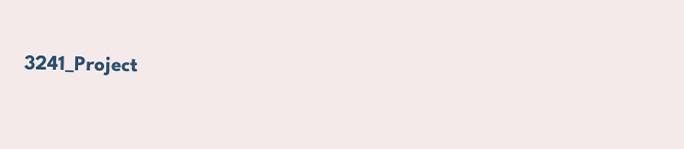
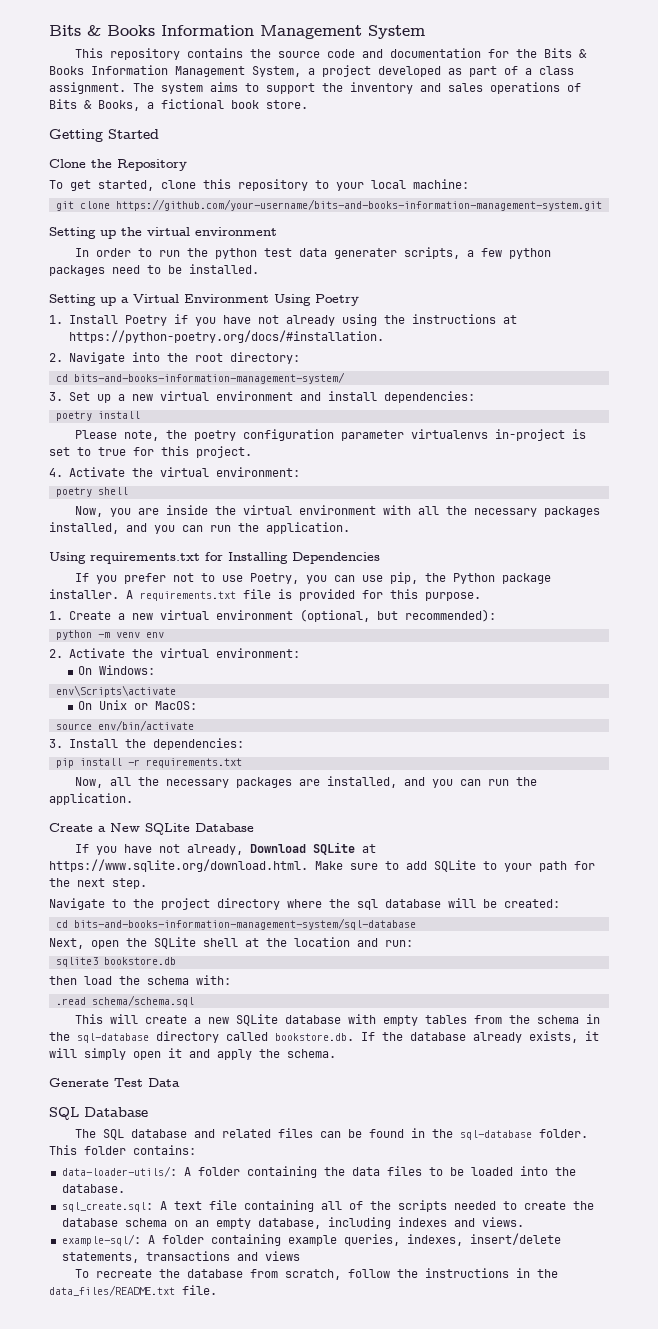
- 3241_Project
+ Bits & Books Information Management System
+ This repository contains the source code and documentation for the Bits & Books Information Management System, a project developed as part of a class assignment. The system aims to support the inventory and sales operations of Bits & Books, a fictional book store.
+ Getting Started
+ Clone the Repository
+ To get started, clone this repository to your local machine:
+ git clone https://github.com/your-username/bits-and-books-information-management-system.git
+ Setting up the virtual environment
+ In order to run the python test data generater scripts, a few python packages need to be installed.
+ Setting up a Virtual Environment Using Poetry
+ 1. Install Poetry if you have not already using the instructions at https://python-poetry.org/docs/#installation.
+ 2. Navigate into the root directory:
+ cd bits-and-books-information-management-system/
+ 3. Set up a new virtual environment and install dependencies:
+ poetry install
+ Please note, the poetry configuration parameter virtualenvs in-project is set to true for this project.
+ 4. Activate the virtual environment:
+ poetry shell
+ Now, you are inside the virtual environment with all the necessary packages installed, and you can run the application.
+ Using requirements.txt for Installing Dependencies
+ If you prefer not to use Poetry, you can use pip, the Python package installer. A requirements.txt file is provided for this purpose.
+ 1. Create a new virtual environment (optional, but recommended):
+ python -m venv env
+ 2. Activate the virtual environment:
+ On Windows:
+ env\Scripts\activate
+ On Unix or MacOS:
+ source env/bin/activate
+ 3. Install the dependencies:
+ pip install -r requirements.txt
+ Now, all the necessary packages are installed, and you can run the application.
+ Create a New SQLite Database
+ If you have not already, Download SQLite at https://www.sqlite.org/download.html. Make sure to add SQLite to your path for the next step.
+ Navigate to the project directory where the sql database will be created:
+ cd bits-and-books-information-management-system/sql-database
+ Next, open the SQLite shell at the location and run:
+ sqlite3 bookstore.db
+ then load the schema with:
+ .read schema/schema.sql
+ This will create a new SQLite database with empty tables from the schema in the sql-database directory called bookstore.db. If the database already exists, it will simply open it and apply the schema.
+ Generate Test Data
+ SQL Database
+ The SQL database and related files can be found in the sql-database folder. This folder contains:
+ data-loader-utils/: A folder containing the data files to be loaded into the database.
+ sql_create.sql: A text file containing all of the scripts needed to create the database schema on an empty database, including indexes and views.
+ example-sql/: A folder containing example queries, indexes, insert/delete statements, transactions and views
+ To recreate the database from scratch, follow the instructions in the data_files/README.txt file.

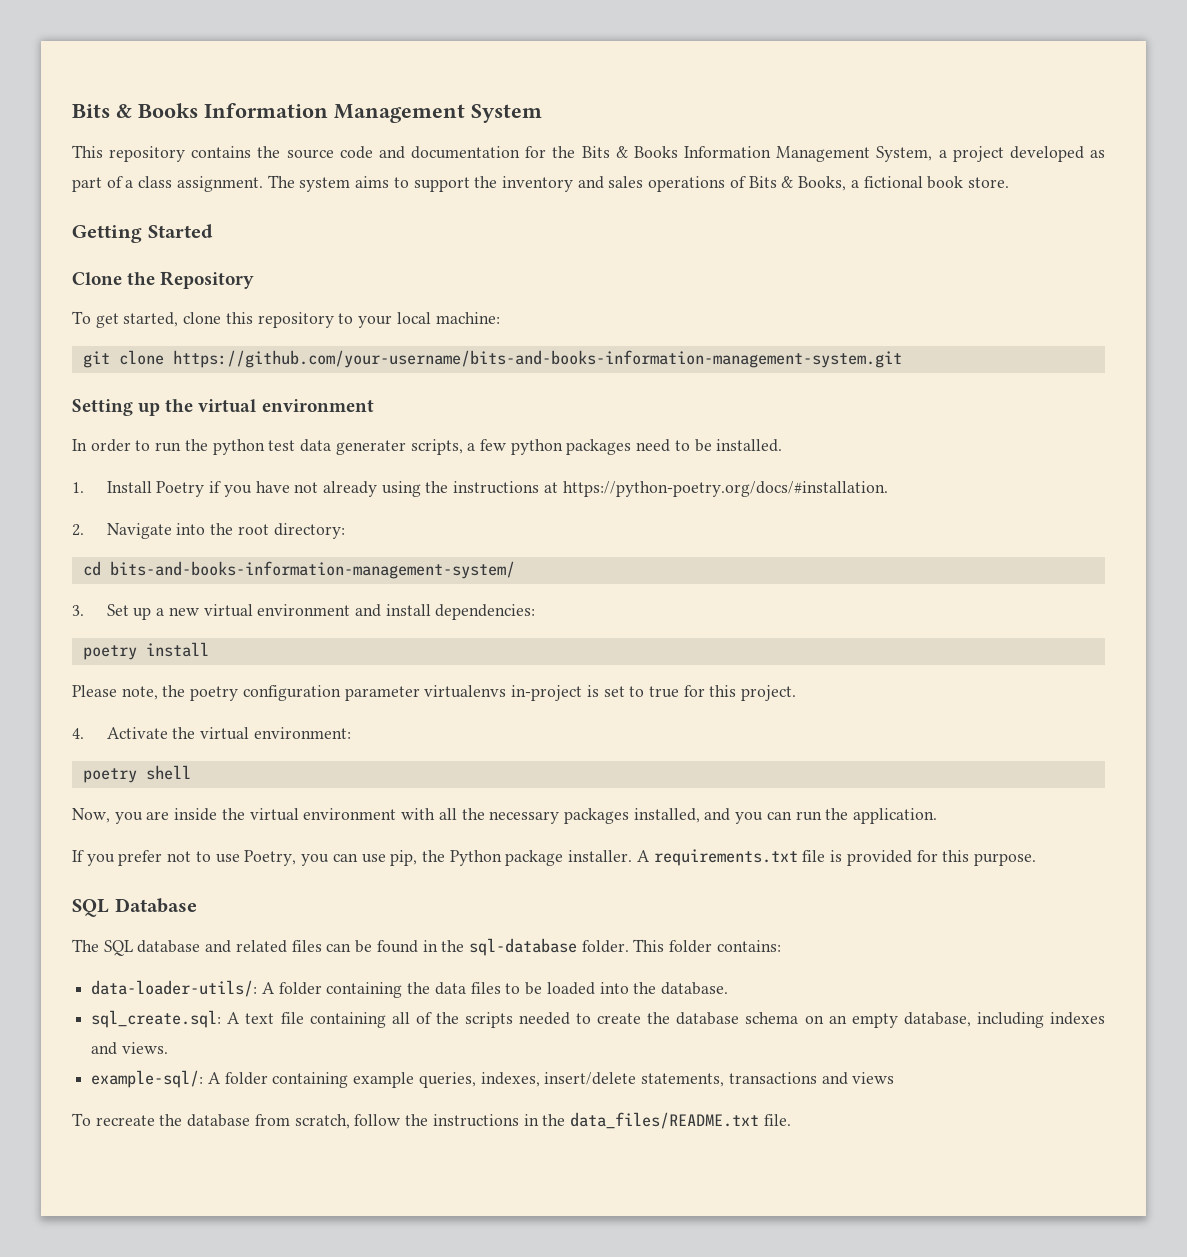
- Setting up a Virtual Environment Using Poetry
- Using requirements.txt for Installing Dependencies
- 1. Create a new virtual environment (optional, but recommended):
- python -m venv env
- 2. Activate the virtual environment:
- On Windows:
- env\Scripts\activate
- On Unix or MacOS:
- source env/bin/activate
- 3. Install the dependencies:
- pip install -r requirements.txt
- Now, all the necessary packages are installed, and you can run the application.
- Create a New SQLite Database
- If you have not already, Download SQLite at https://www.sqlite.org/download.html. Make sure to add SQLite to your path for the next step.
- Navigate to the project directory where the sql database will be created:
- cd bits-and-books-information-management-system/sql-database
- Next, open the SQLite shell at the location and run:
- sqlite3 bookstore.db
- then load the schema with:
- .read schema/schema.sql
- This will create a new SQLite database with empty tables from the schema in the sql-database directory called bookstore.db. If the database already exists, it will simply open it and apply the schema.
- Generate Test Data

